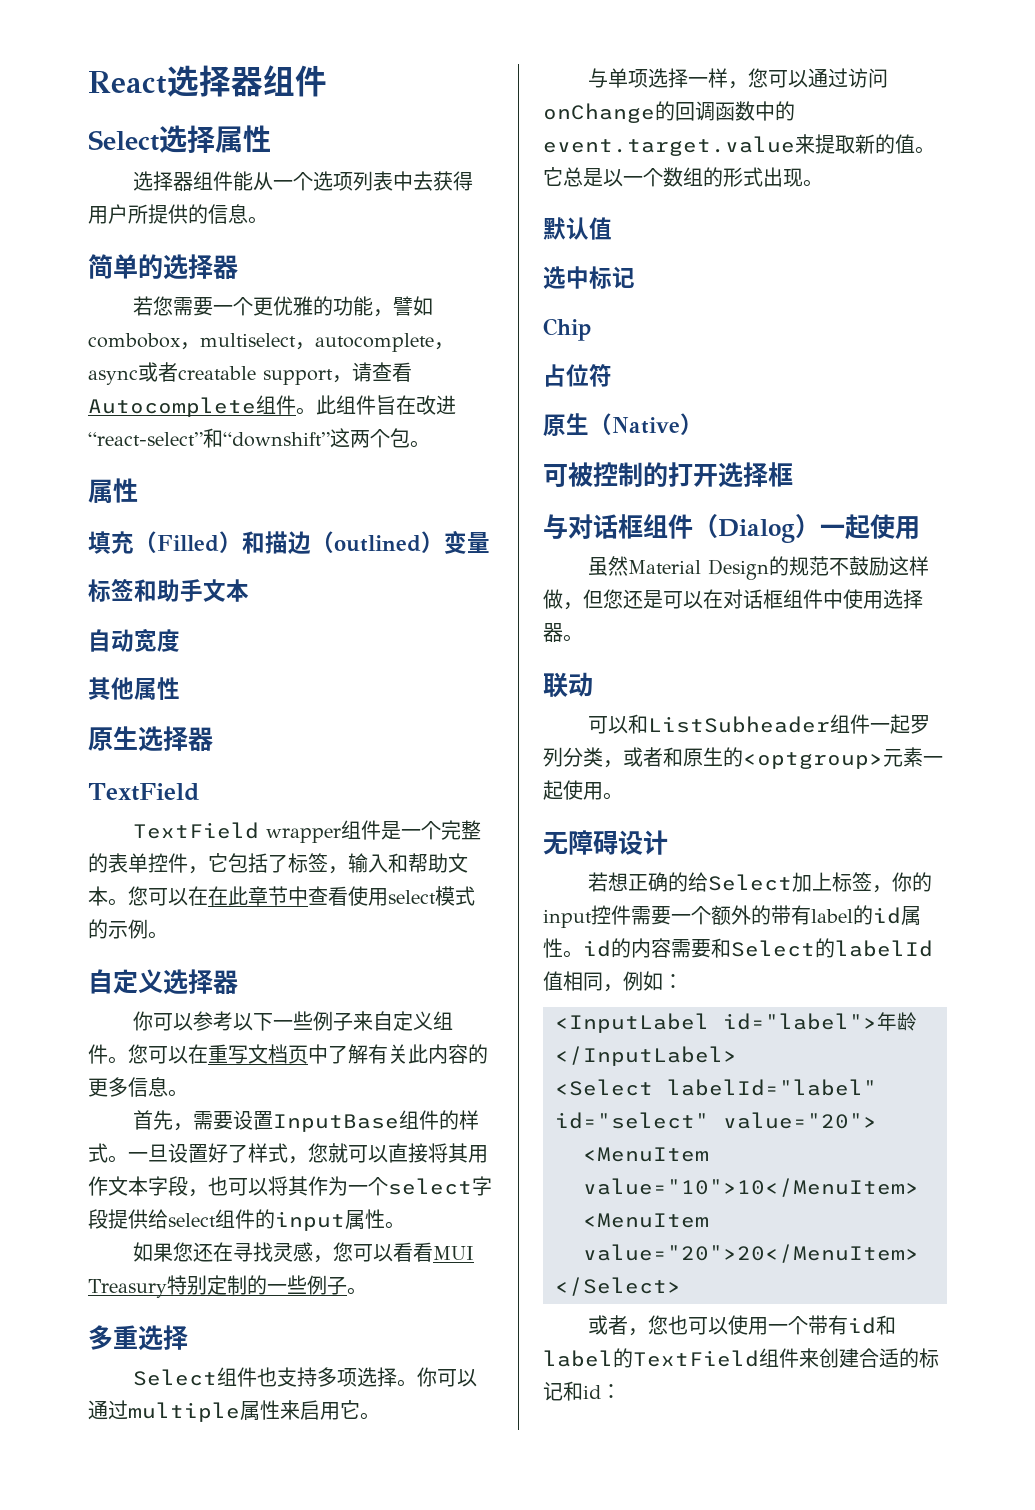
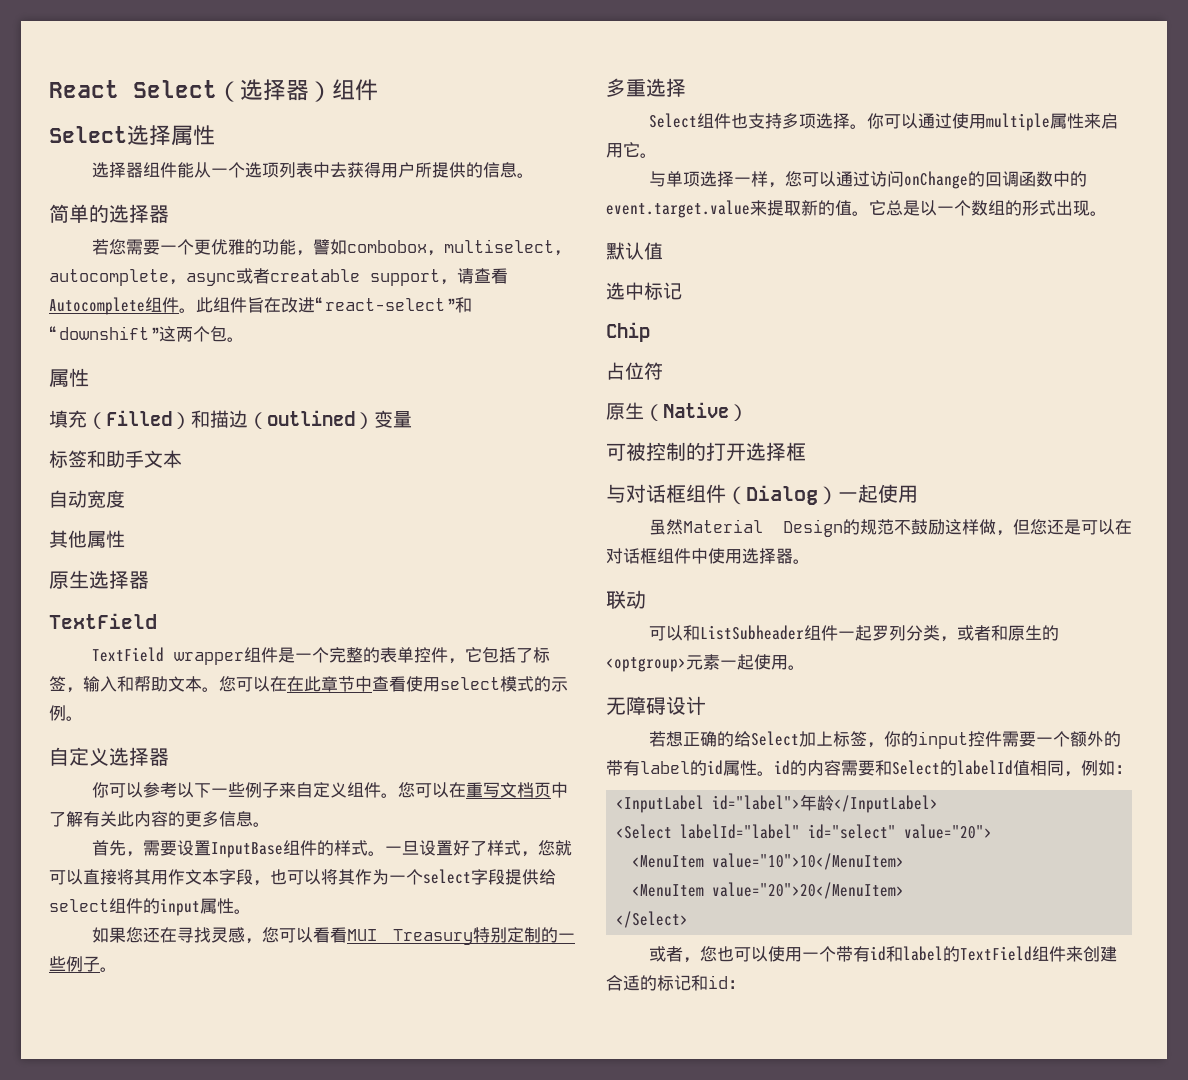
- React选择器组件
+ React Select（选择器）组件
- 你可以通过multiple属性来启用它。
+ 你可以通过使用multiple属性来启用它。

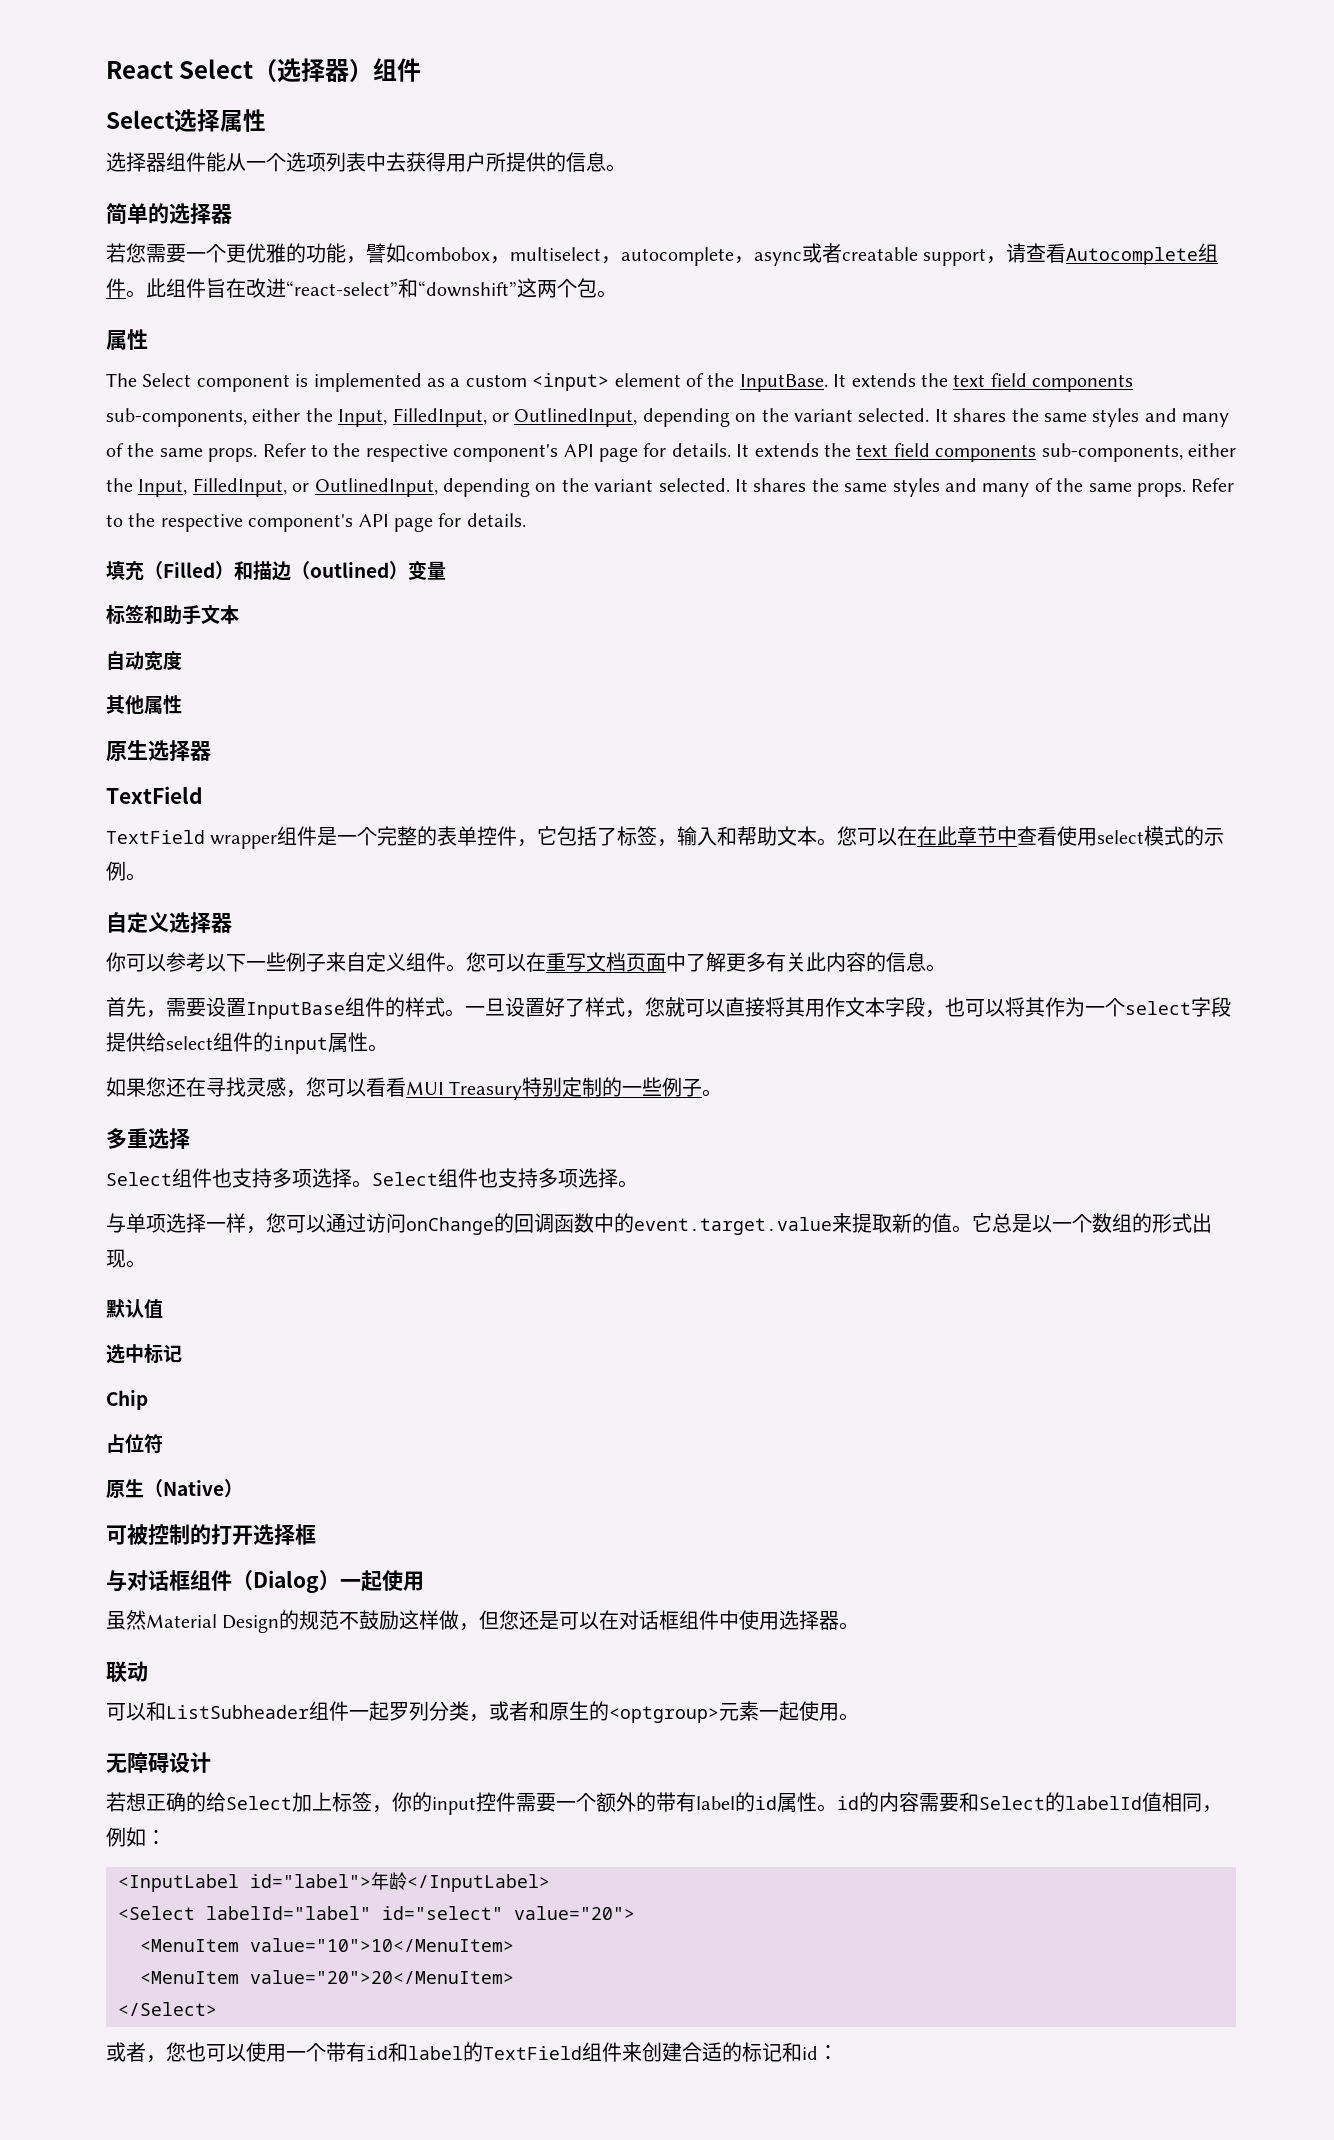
+ The Select component is implemented as a custom <input> element of the InputBase. It extends the text field components sub-components, either the Input, FilledInput, or OutlinedInput, depending on the variant selected. It shares the same styles and many of the same props. Refer to the respective component's API page for details. It extends the text field components sub-components, either the Input, FilledInput, or OutlinedInput, depending on the variant selected. It shares the same styles and many of the same props. Refer to the respective component's API page for details.
- 您可以在重写文档页中了解有关此内容的更多信息。
+ 您可以在重写文档页面中了解更多有关此内容的信息。
- Select组件也支持多项选择。你可以通过使用multiple属性来启用它。
+ Select组件也支持多项选择。Select组件也支持多项选择。

